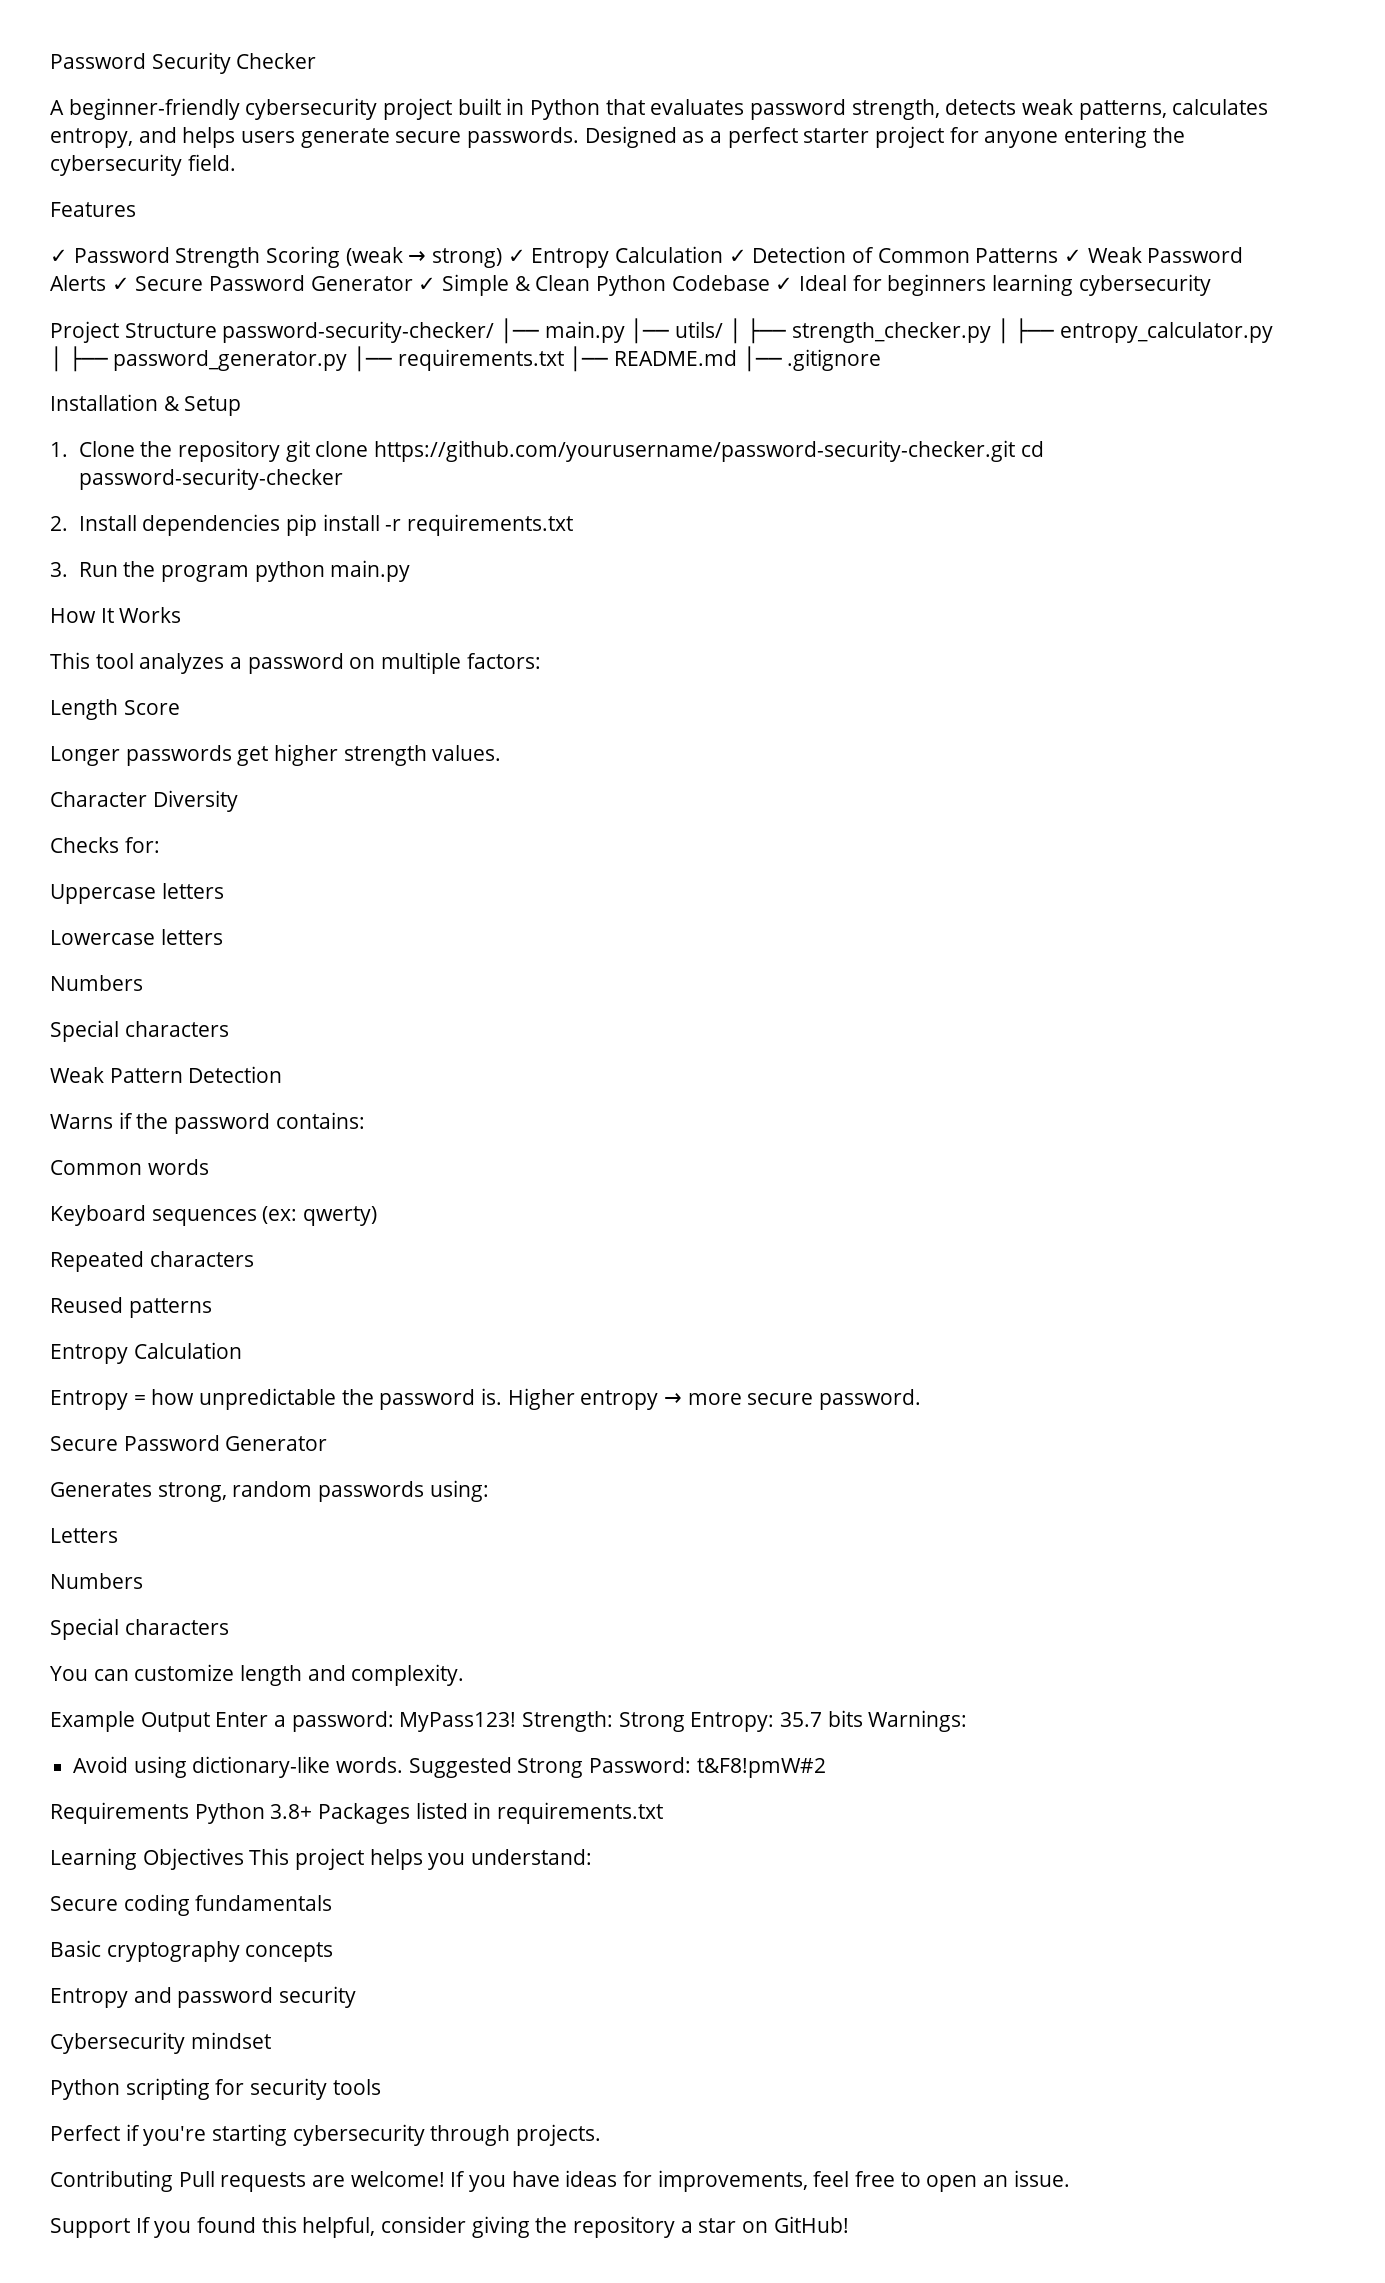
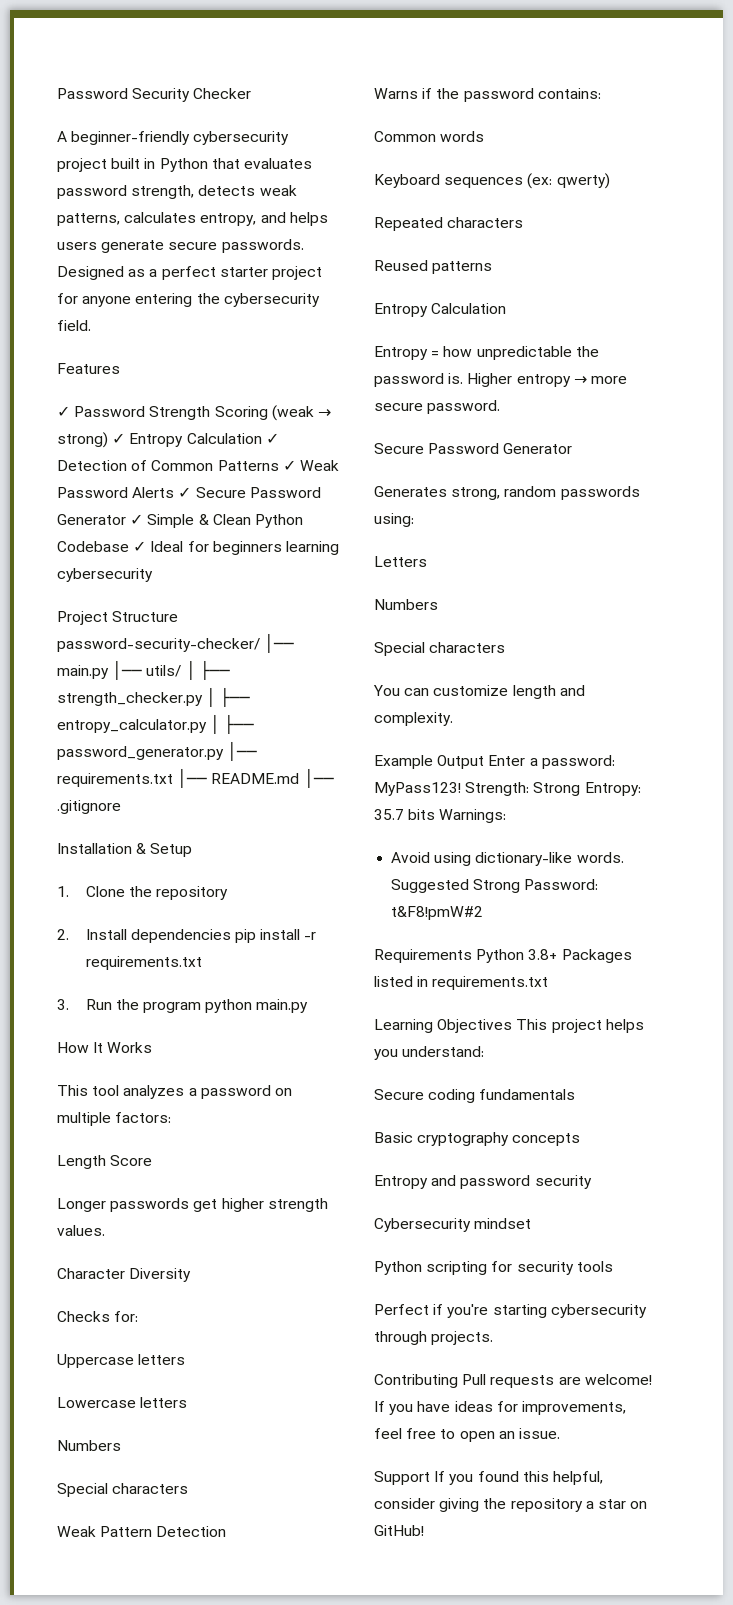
- 1. Clone the repository git clone https://github.com/yourusername/password-security-checker.git cd password-security-checker
+ 1. Clone the repository

